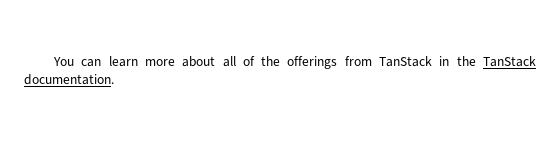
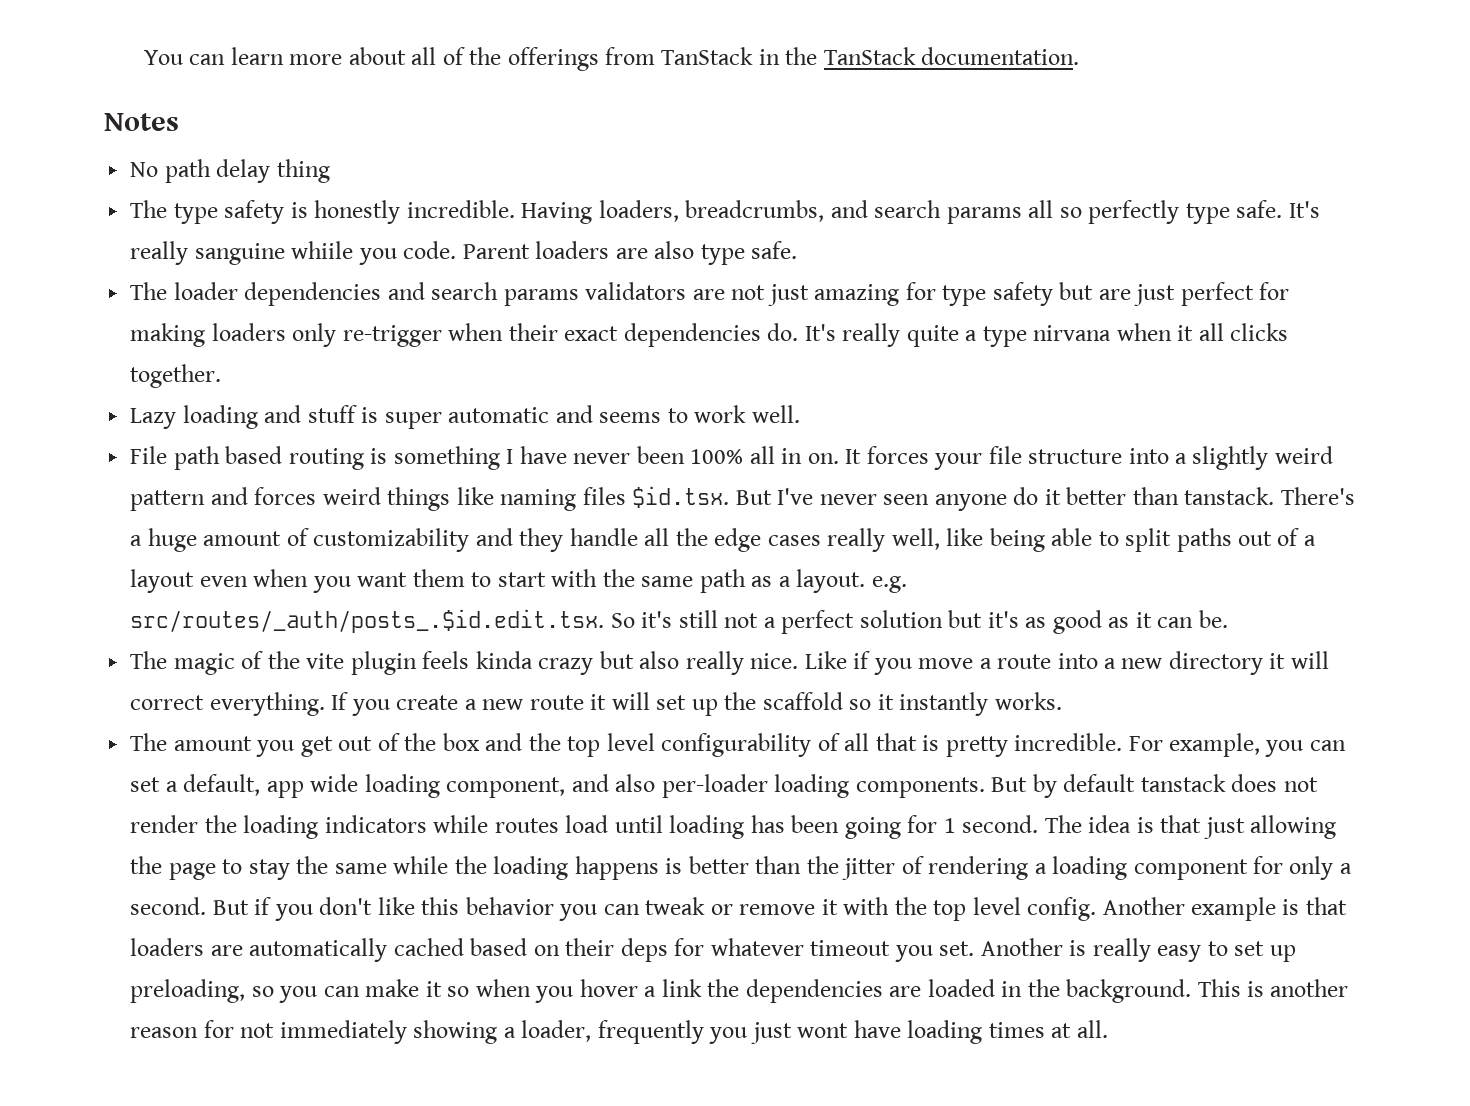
+ Notes
+ No path delay thing
+ The type safety is honestly incredible. Having loaders, breadcrumbs, and search params all so perfectly type safe. It's really sanguine whiile you code. Parent loaders are also type safe.
+ The loader dependencies and search params validators are not just amazing for type safety but are just perfect for making loaders only re-trigger when their exact dependencies do. It's really quite a type nirvana when it all clicks together.
+ Lazy loading and stuff is super automatic and seems to work well.
+ File path based routing is something I have never been 100% all in on. It forces your file structure into a slightly weird pattern and forces weird things like naming files $id.tsx. But I've never seen anyone do it better than tanstack. There's a huge amount of customizability and they handle all the edge cases really well, like being able to split paths out of a layout even when you want them to start with the same path as a layout. e.g. src/routes/_auth/posts_.$id.edit.tsx. So it's still not a perfect solution but it's as good as it can be.
+ The magic of the vite plugin feels kinda crazy but also really nice. Like if you move a route into a new directory it will correct everything. If you create a new route it will set up the scaffold so it instantly works.
+ The amount you get out of the box and the top level configurability of all that is pretty incredible. For example, you can set a default, app wide loading component, and also per-loader loading components. But by default tanstack does not render the loading indicators while routes load until loading has been going for 1 second. The idea is that just allowing the page to stay the same while the loading happens is better than the jitter of rendering a loading component for only a second. But if you don't like this behavior you can tweak or remove it with the top level config. Another example is that loaders are automatically cached based on their deps for whatever timeout you set. Another is really easy to set up preloading, so you can make it so when you hover a link the dependencies are loaded in the background. This is another reason for not immediately showing a loader, frequently you just wont have loading times at all.

